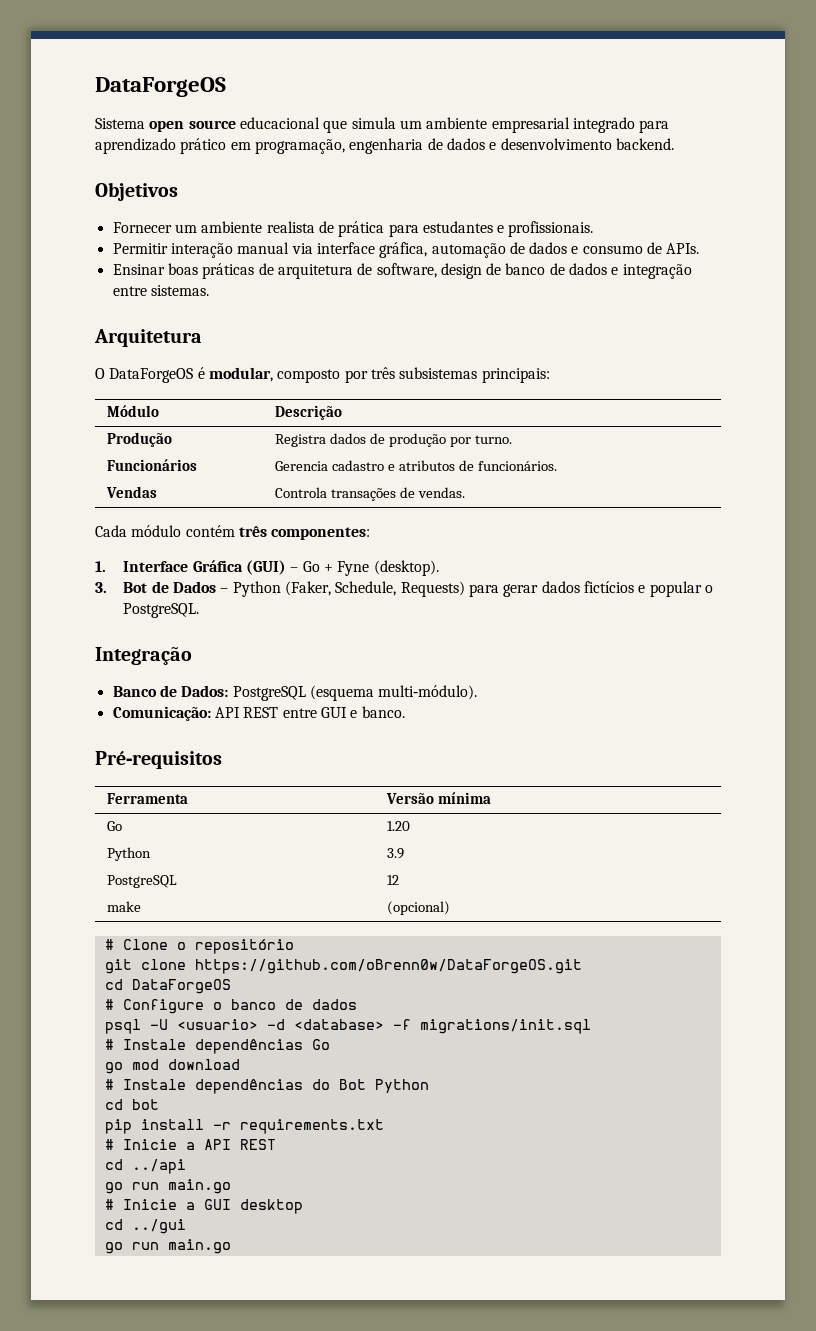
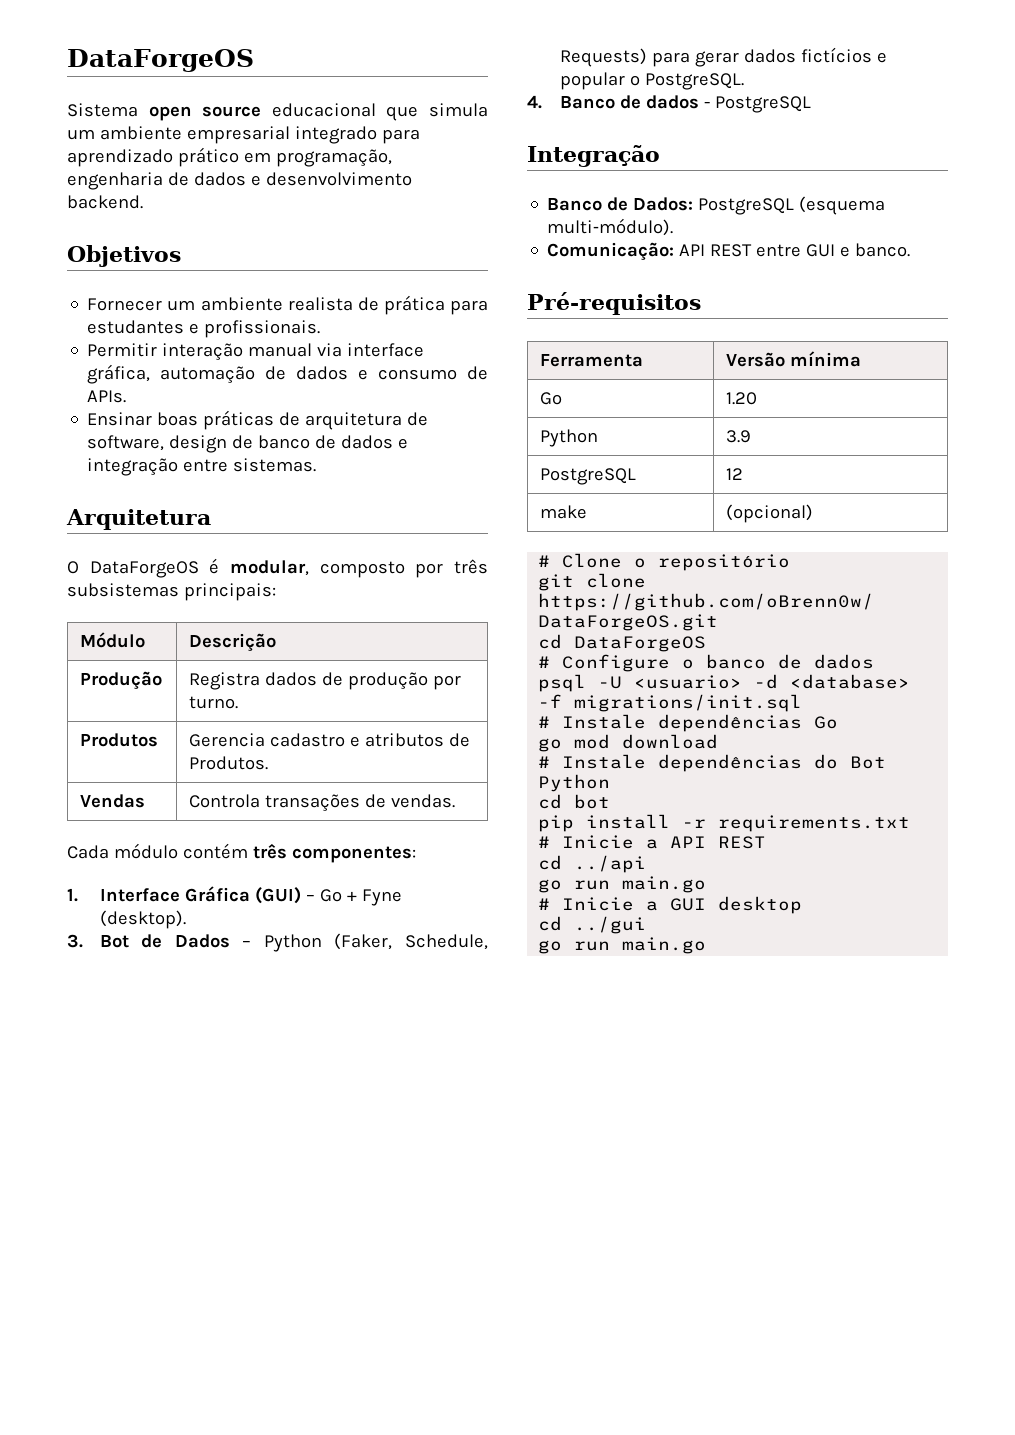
- Funcionários | Gerencia cadastro e atributos de funcionários.
+ Produtos | Gerencia cadastro e atributos de Produtos.
+ 4. Banco de dados - PostgreSQL

